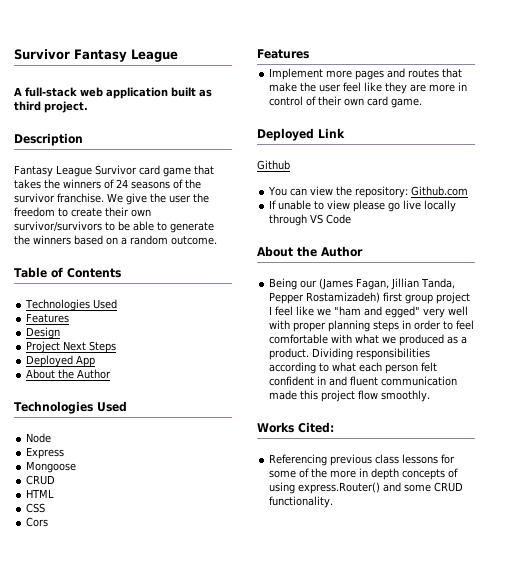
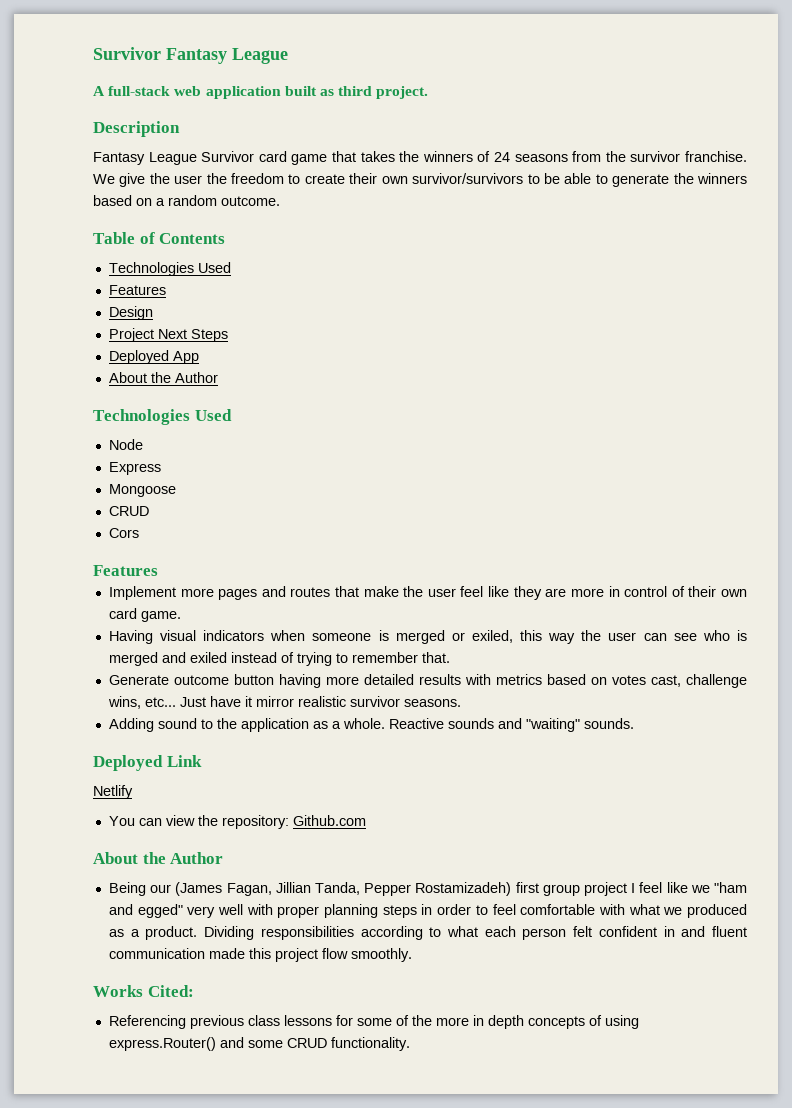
- Fantasy League Survivor card game that takes the winners of 24 seasons of the survivor franchise.
+ Fantasy League Survivor card game that takes the winners of 24 seasons from the survivor franchise.
- HTML
- CSS
+ Having visual indicators when someone is merged or exiled, this way the user can see who is merged and exiled instead of trying to remember that.
+ Generate outcome button having more detailed results with metrics based on votes cast, challenge wins, etc... Just have it mirror realistic survivor seasons.
+ Adding sound to the application as a whole. Reactive sounds and "waiting" sounds.
- Github
+ Netlify
- If unable to view please go live locally through VS Code

